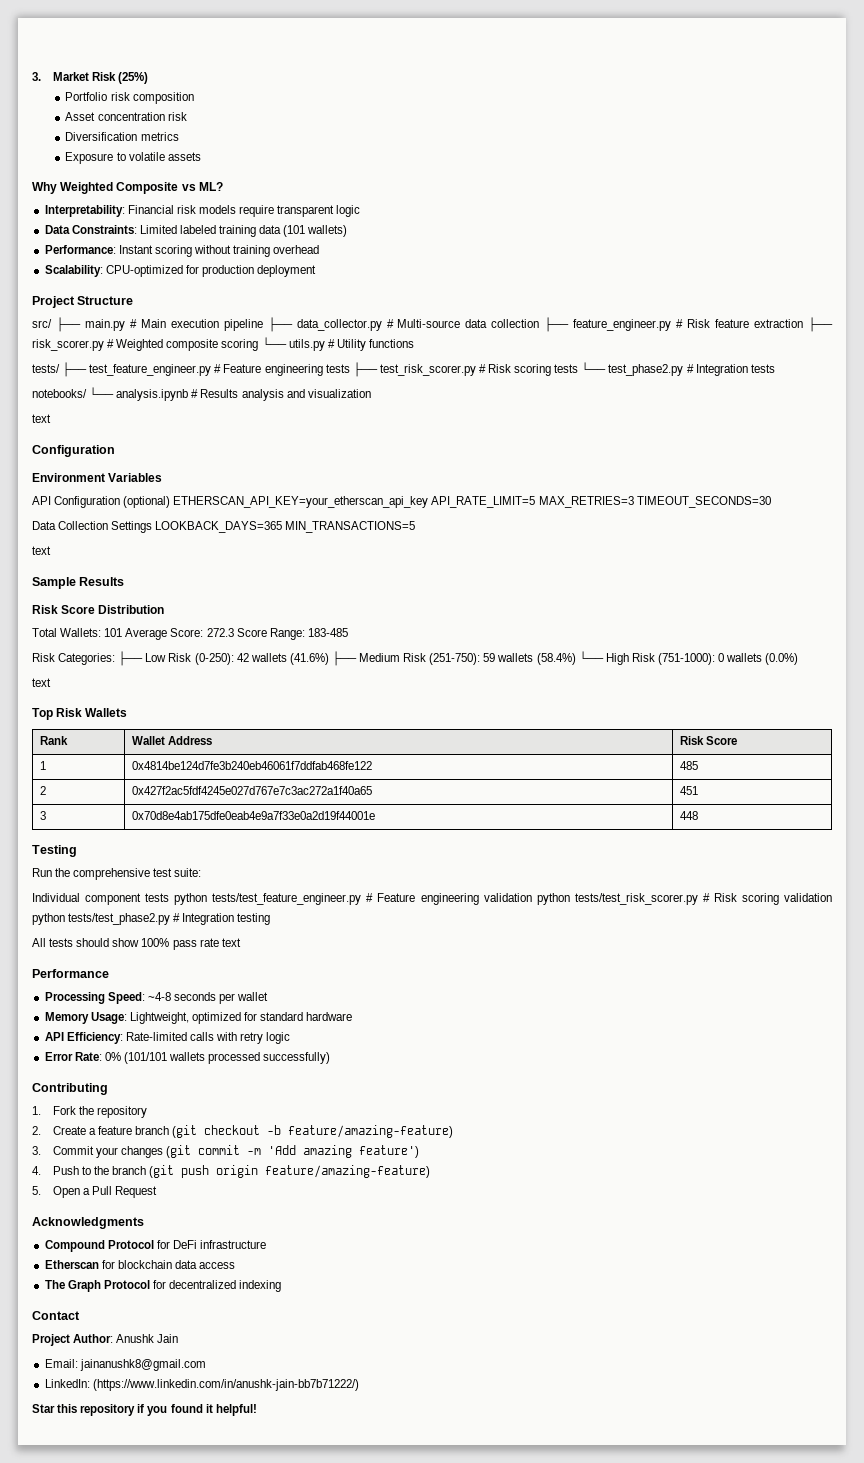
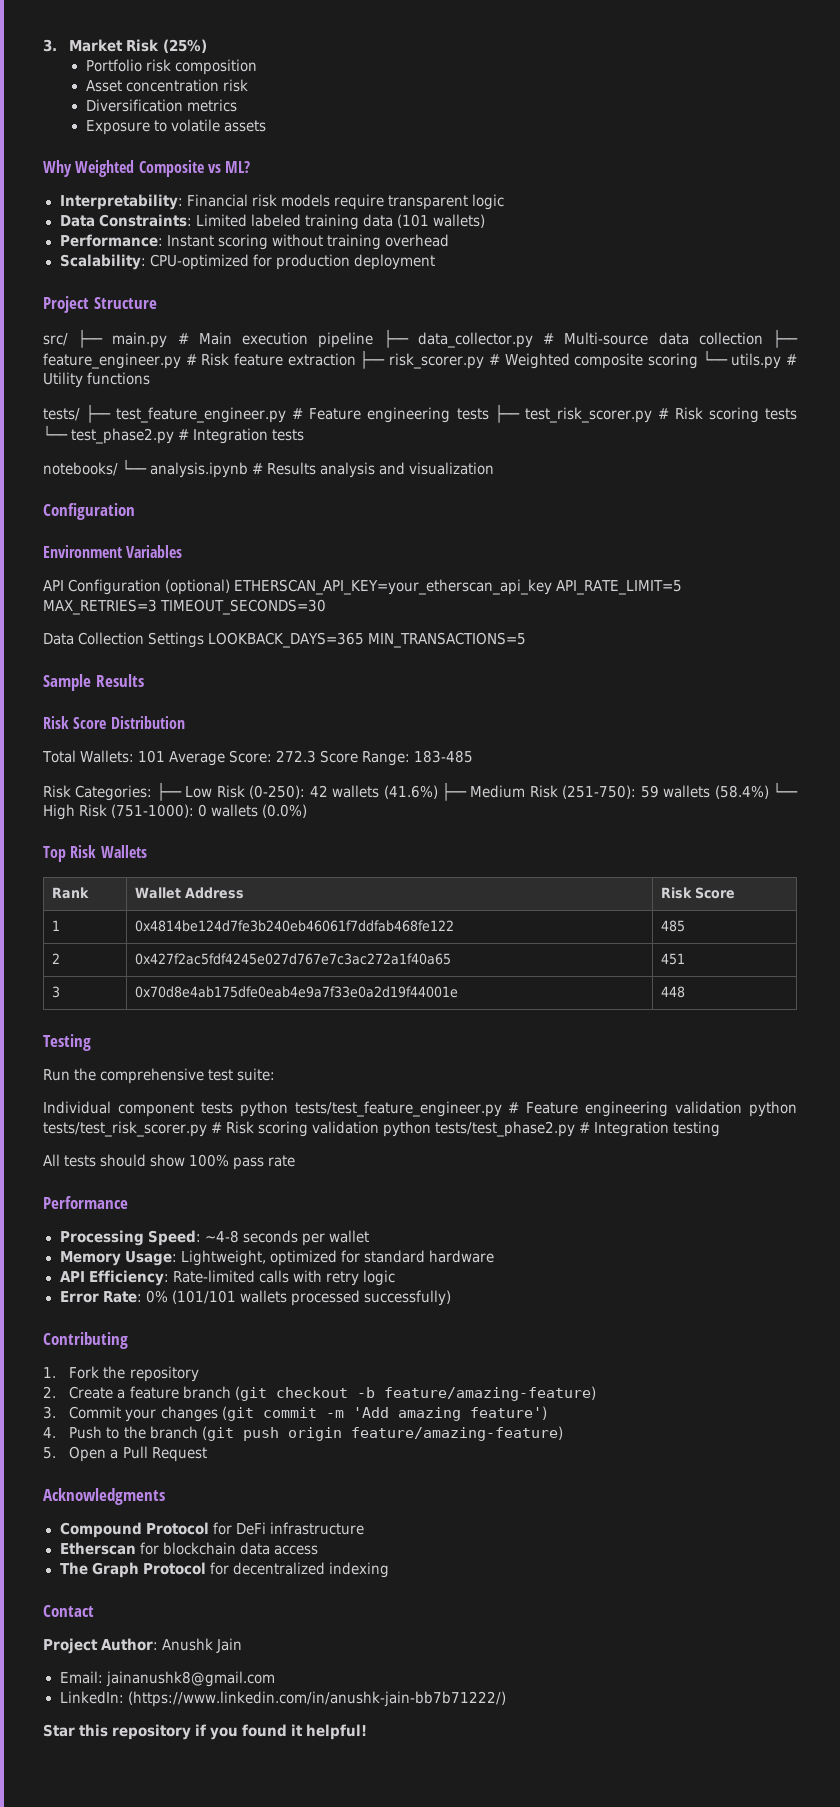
  notebooks/ └── analysis.ipynb # Results analysis and visualization
- text
  Data Collection Settings LOOKBACK_DAYS=365 MIN_TRANSACTIONS=5
- text
  Risk Categories: ├── Low Risk (0-250): 42 wallets (41.6%) ├── Medium Risk (251-750): 59 wallets (58.4%) └── High Risk (751-1000): 0 wallets (0.0%)
- text
- All tests should show 100% pass rate text
+ All tests should show 100% pass rate

